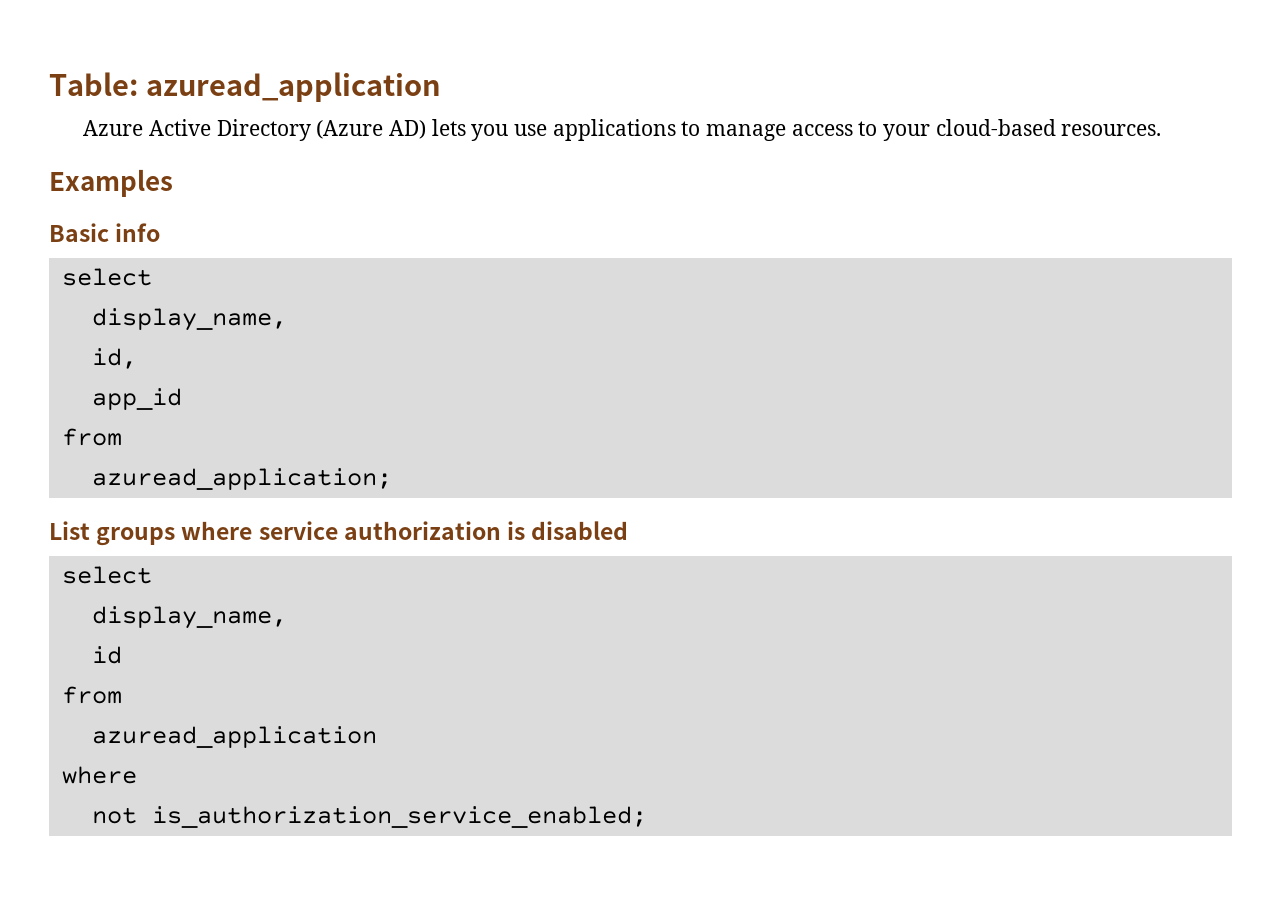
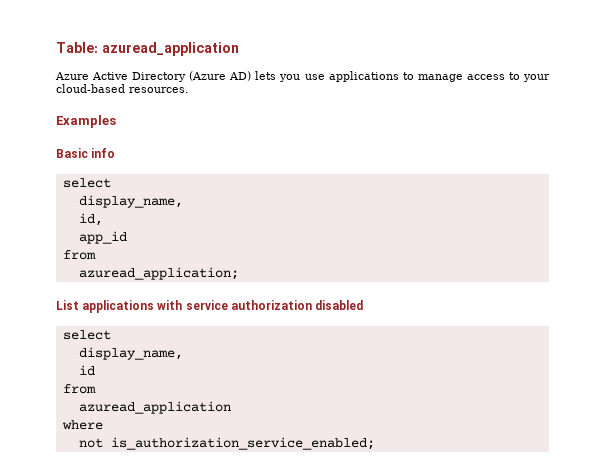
- List groups where service authorization is disabled
+ List applications with service authorization disabled

